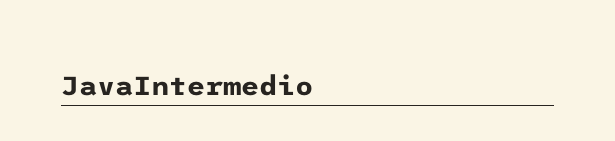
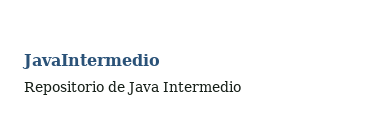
+ Repositorio de Java Intermedio

